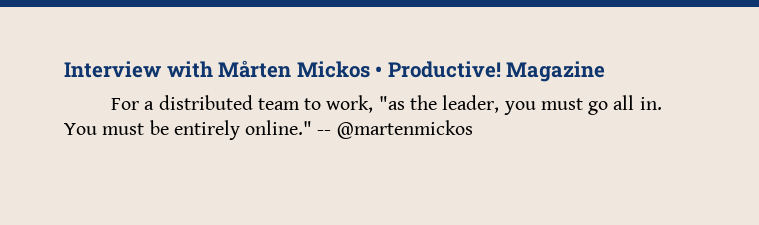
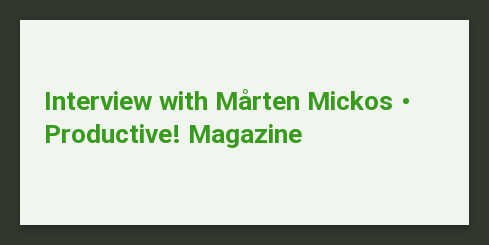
- For a distributed team to work, "as the leader, you must go all in. You must be entirely online." -- @martenmickos

